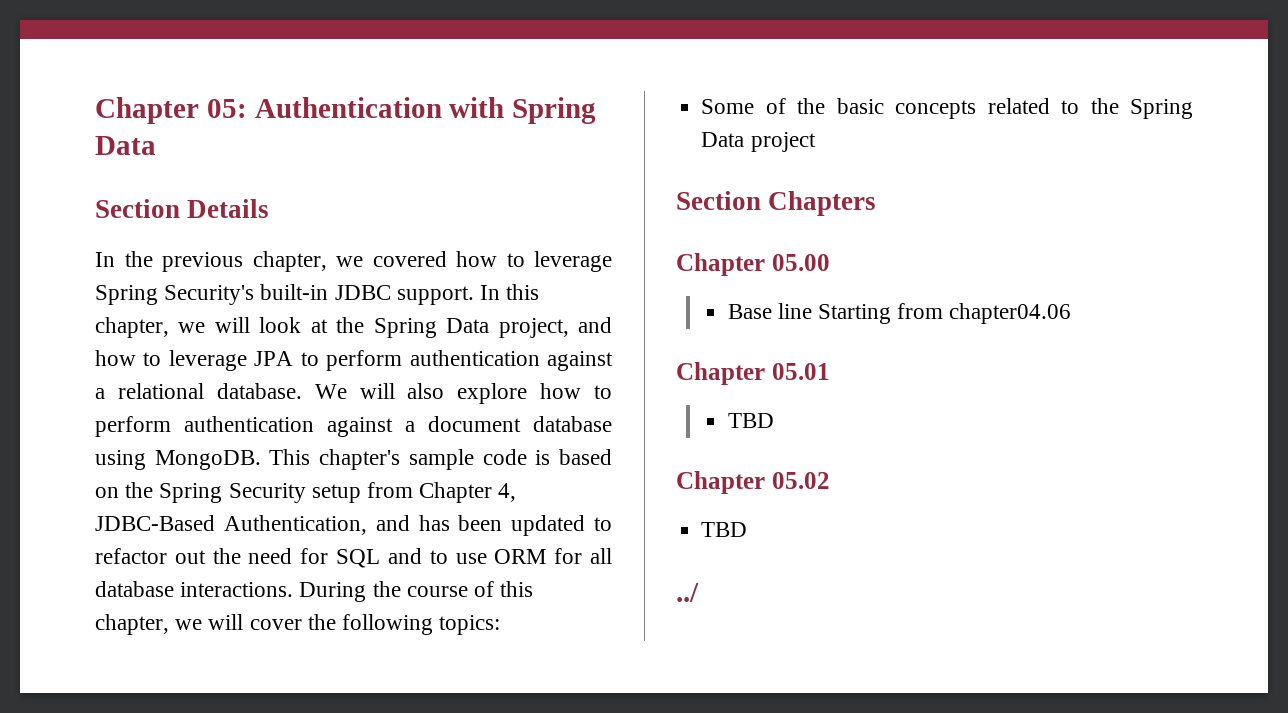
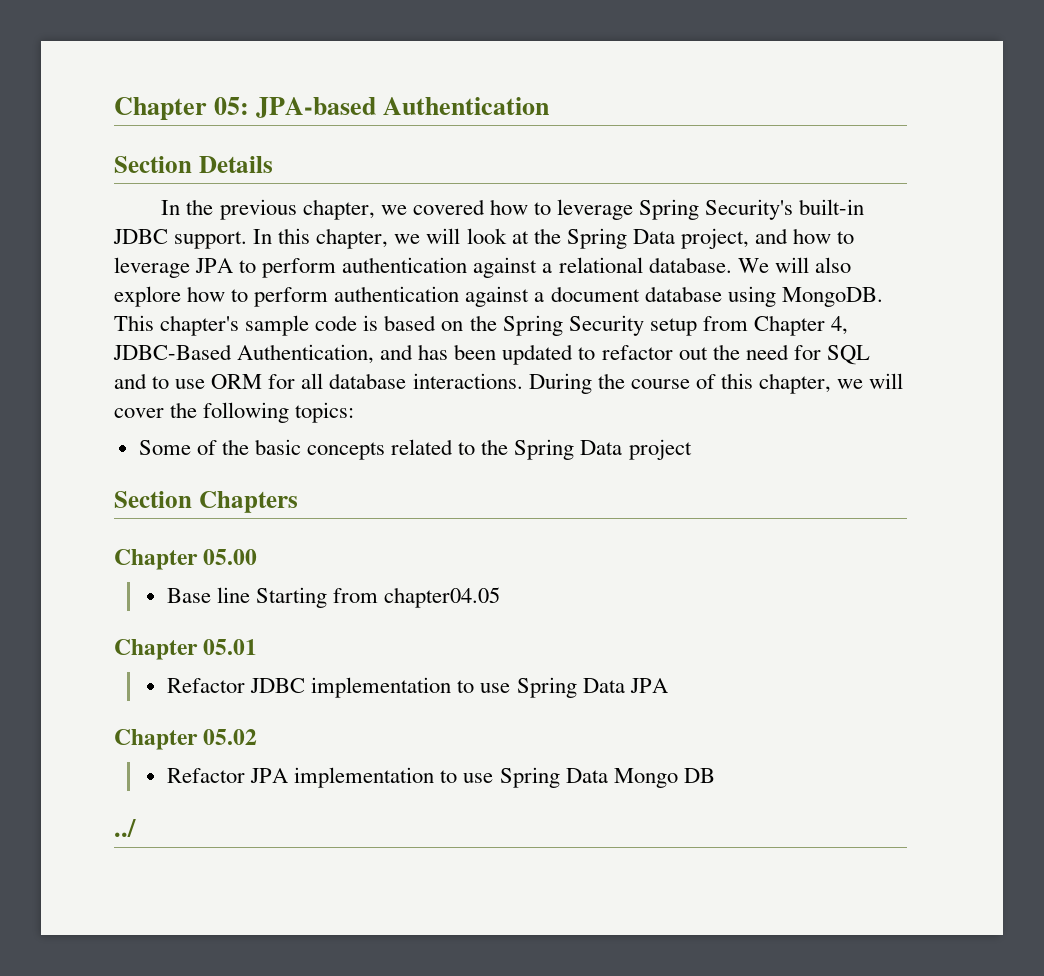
- Chapter 05: Authentication with Spring Data
+ Chapter 05: JPA-based Authentication
- Base line Starting from chapter04.06
+ Base line Starting from chapter04.05
  Chapter 05.01
- TBD
+ Refactor JDBC implementation to use Spring Data JPA
  Chapter 05.02
- TBD
+ Refactor JPA implementation to use Spring Data Mongo DB

